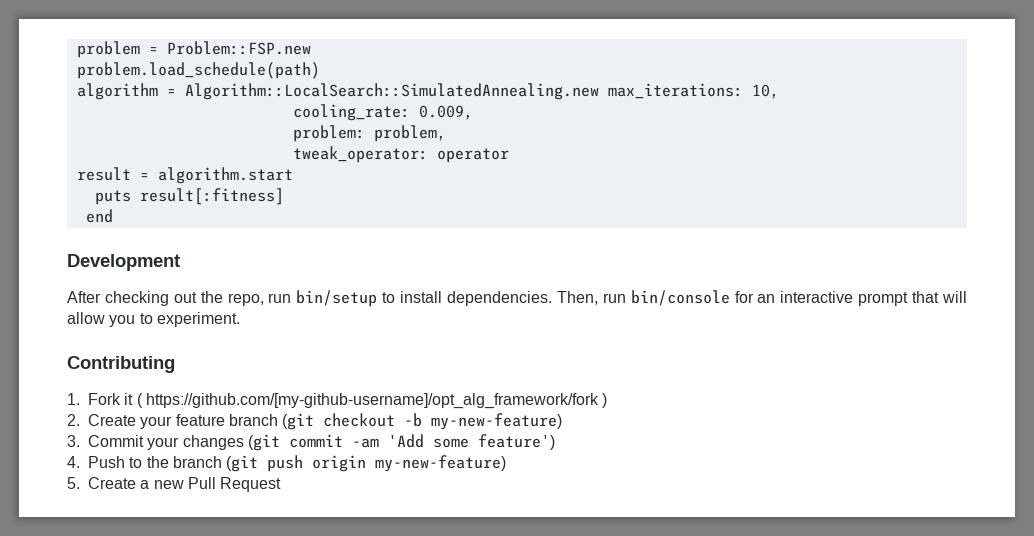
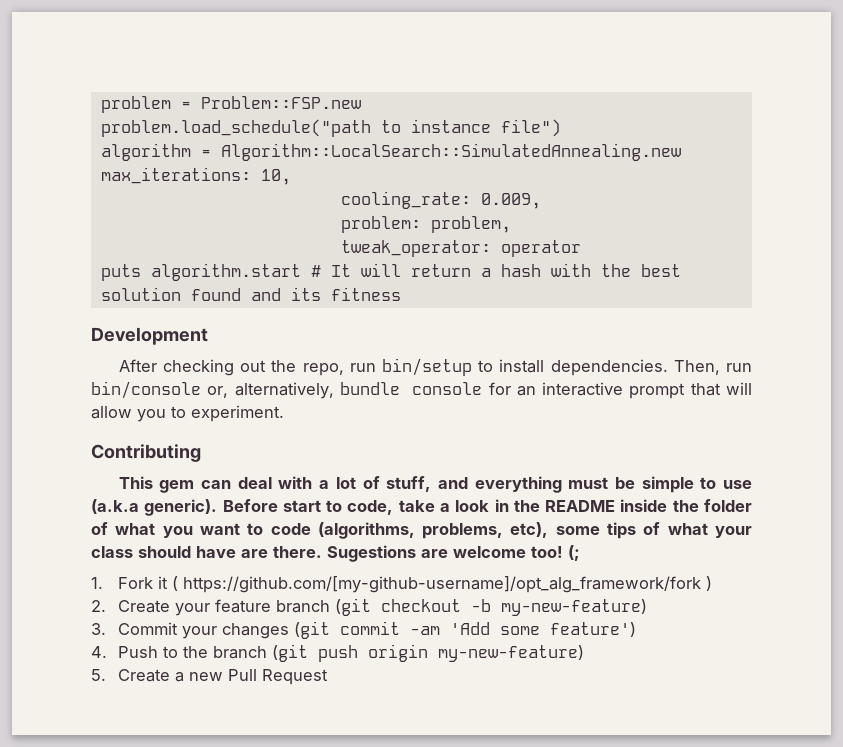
- problem.load_schedule(path)
+ problem.load_schedule("path to instance file")
- result = algorithm.start
- puts result[:fitness]
- end
+ puts algorithm.start # It will return a hash with the best solution found and its fitness
- Then, run bin/console for an interactive prompt that will allow you to experiment.
+ Then, run bin/console or, alternatively, bundle console for an interactive prompt that will allow you to experiment.
+ This gem can deal with a lot of stuff, and everything must be simple to use (a.k.a generic). Before start to code, take a look in the README inside the folder of what you want to code (algorithms, problems, etc), some tips of what your class should have are there. Sugestions are welcome too! (;

